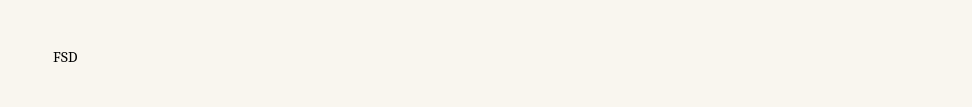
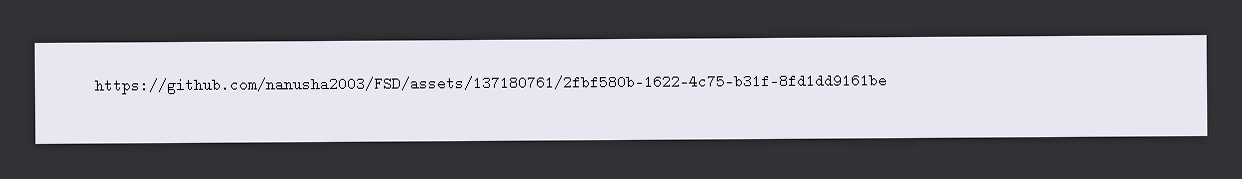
- FSD
+ https://github.com/nanusha2003/FSD/assets/137180761/2fbf580b-1622-4c75-b31f-8fd1dd9161be

